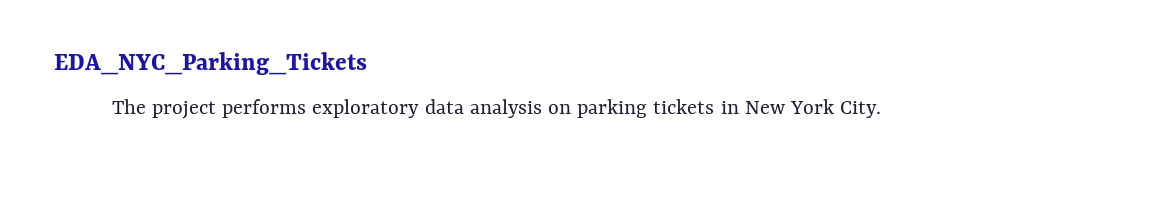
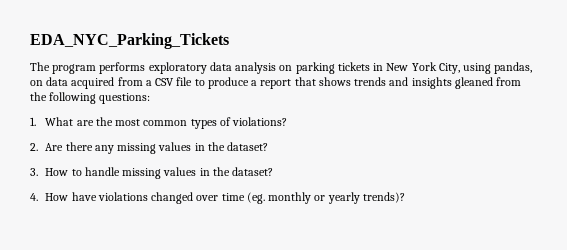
- The project performs exploratory data analysis on parking tickets in New York City.
+ The program performs exploratory data analysis on parking tickets in New York City, using pandas, on data acquired from a CSV file to produce a report that shows trends and insights gleaned from the following questions:
+ 1. What are the most common types of violations?
+ 2. Are there any missing values in the dataset?
+ 3. How to handle missing values in the dataset?
+ 4. How have violations changed over time (eg. monthly or yearly trends)?

